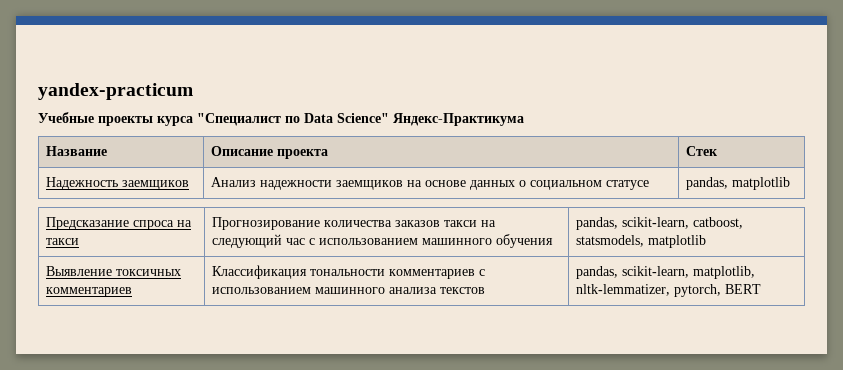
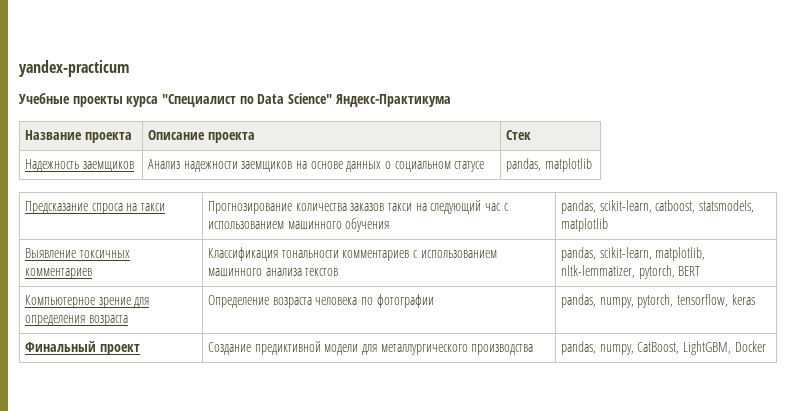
- Название | Описание проекта | Cтек
+ Название проекта | Описание проекта | Cтек
+ Компьютерное зрение для определения возраста | Определение возраста человека по фотографии | pandas, numpy, pytorch, tensorflow, keras
+ Финальный проект | Создание предиктивной модели для металлургического производства | pandas, numpy, CatBoost, LightGBM, Docker

